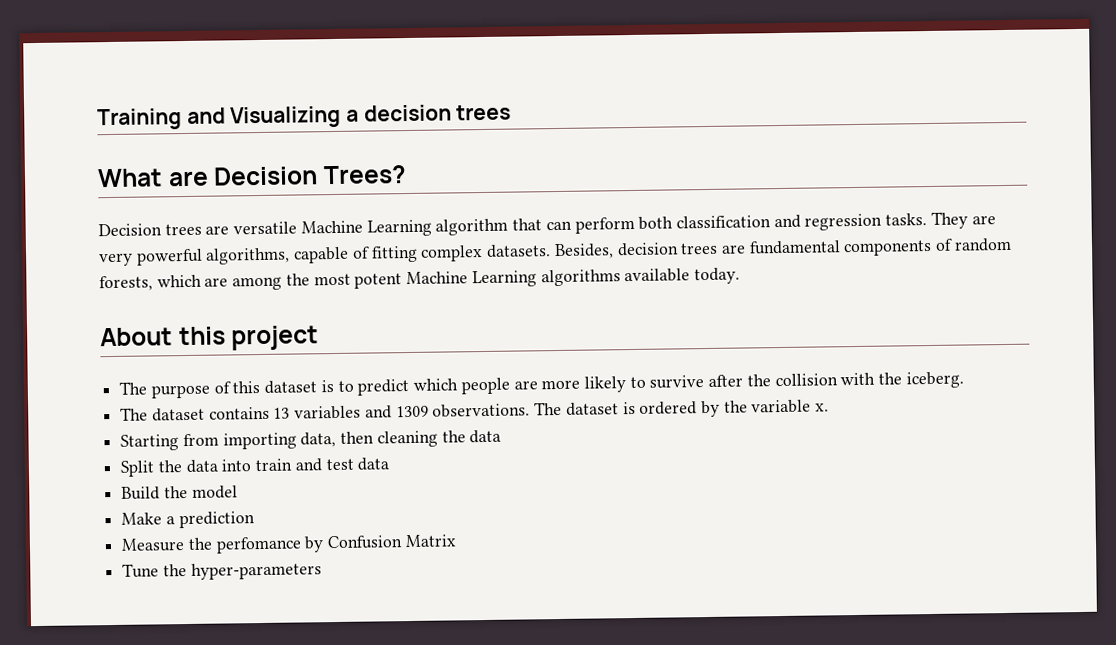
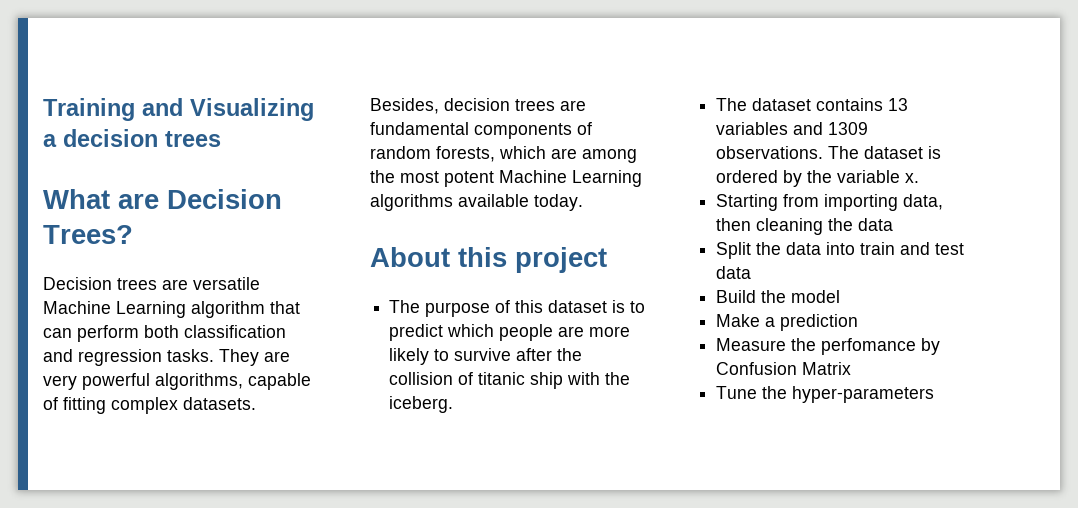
- The purpose of this dataset is to predict which people are more likely to survive after the collision with the iceberg.
+ The purpose of this dataset is to predict which people are more likely to survive after the collision of titanic ship with the iceberg.

